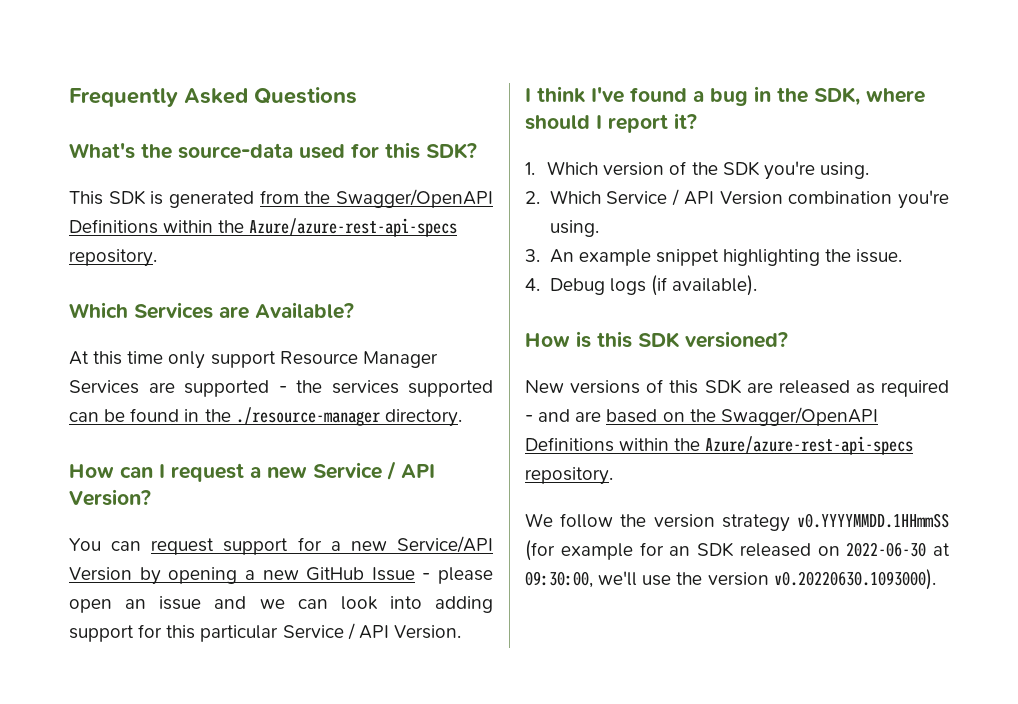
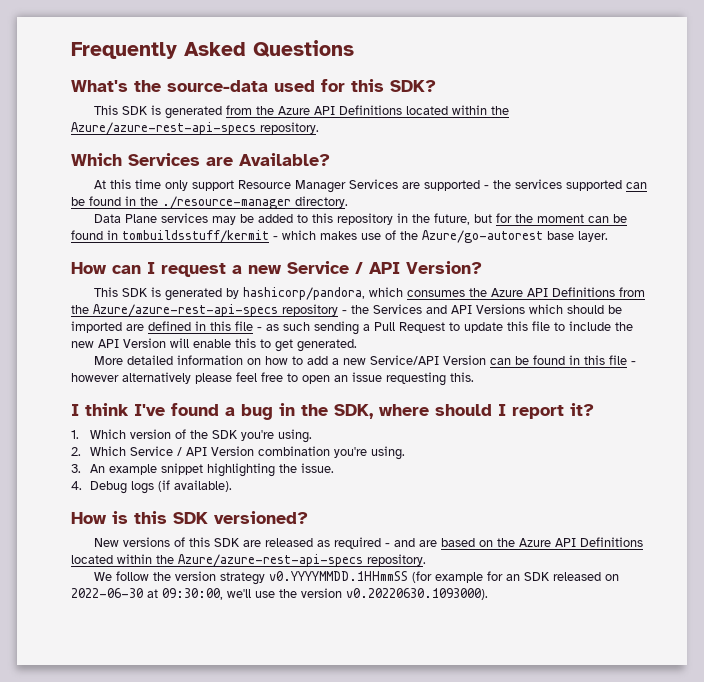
- This SDK is generated from the Swagger/OpenAPI Definitions within the Azure/azure-rest-api-specs repository.
+ This SDK is generated from the Azure API Definitions located within the Azure/azure-rest-api-specs repository.
+ Data Plane services may be added to this repository in the future, but for the moment can be found in tombuildsstuff/kermit - which makes use of the Azure/go-autorest base layer.
- You can request support for a new Service/API Version by opening a new GitHub Issue - please open an issue and we can look into adding support for this particular Service / API Version.
+ This SDK is generated by hashicorp/pandora, which consumes the Azure API Definitions from the Azure/azure-rest-api-specs repository - the Services and API Versions which should be imported are defined in this file - as such sending a Pull Request to update this file to include the new API Version will enable this to get generated.
+ More detailed information on how to add a new Service/API Version can be found in this file - however alternatively please feel free to open an issue requesting this.
- New versions of this SDK are released as required - and are based on the Swagger/OpenAPI Definitions within the Azure/azure-rest-api-specs repository.
+ New versions of this SDK are released as required - and are based on the Azure API Definitions located within the Azure/azure-rest-api-specs repository.

